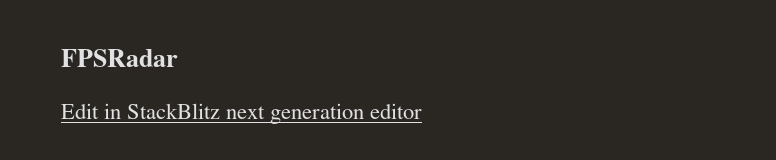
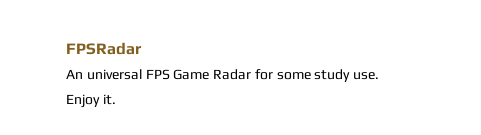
- Edit in StackBlitz next generation editor
+ An universal FPS Game Radar for some study use.
+ Enjoy it.

